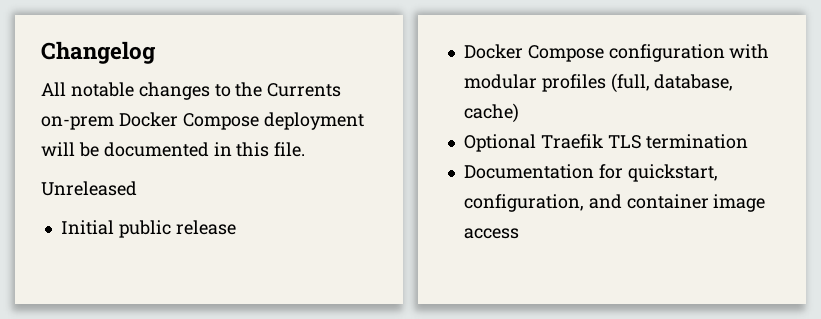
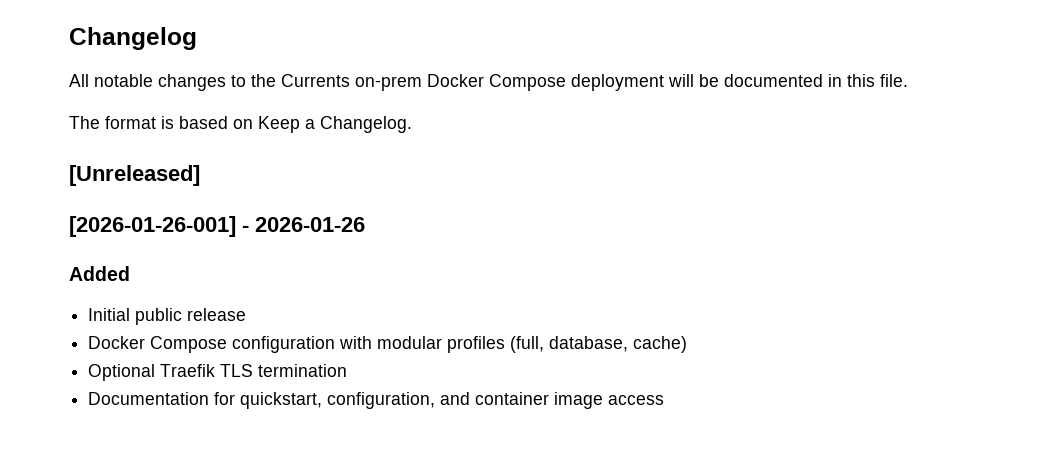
- Unreleased
+ The format is based on Keep a Changelog.
+ [Unreleased]
+ [2026-01-26-001] - 2026-01-26
+ Added

